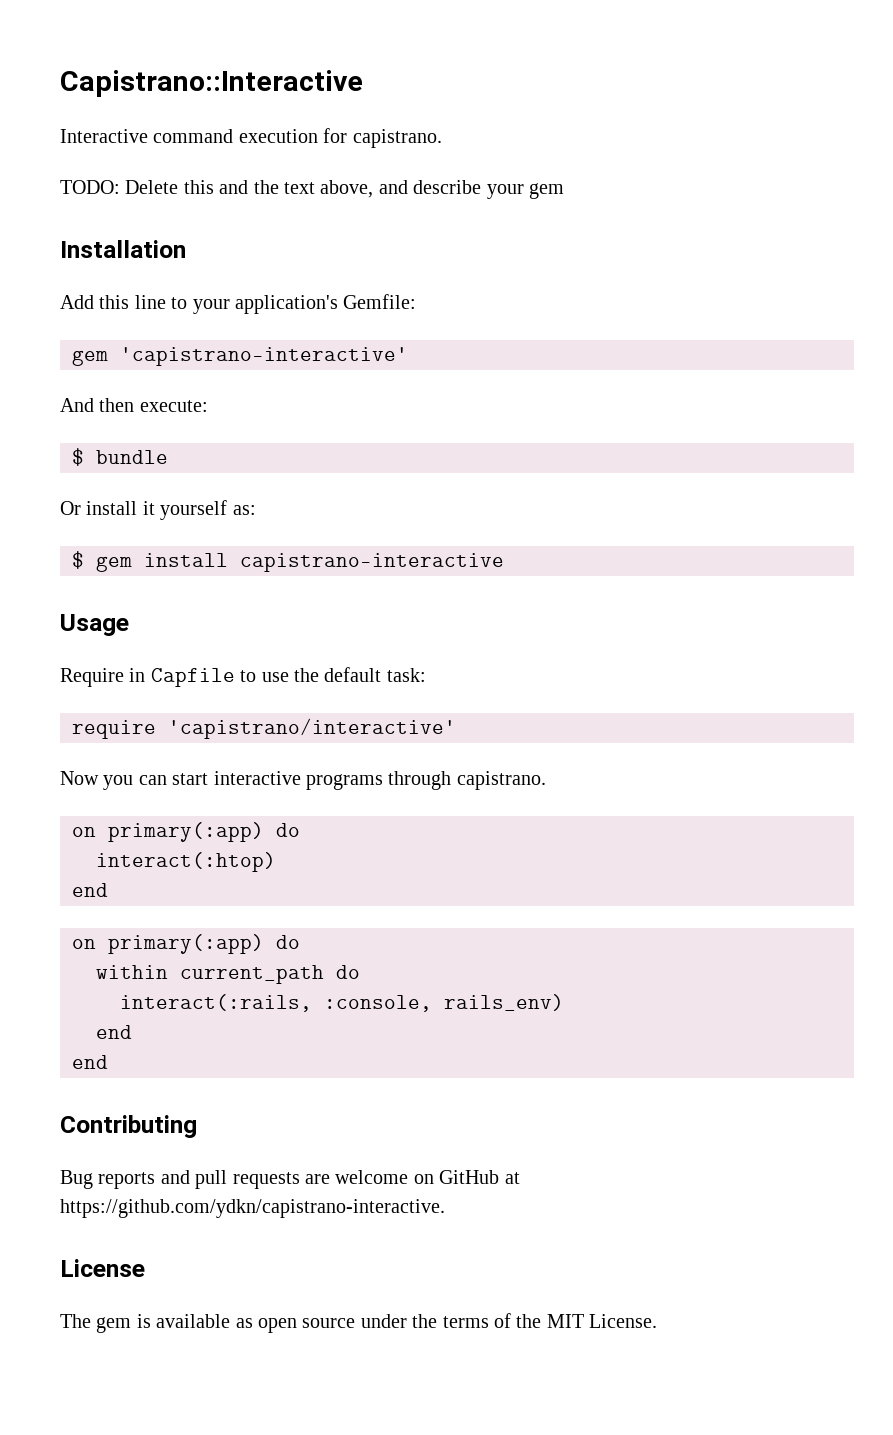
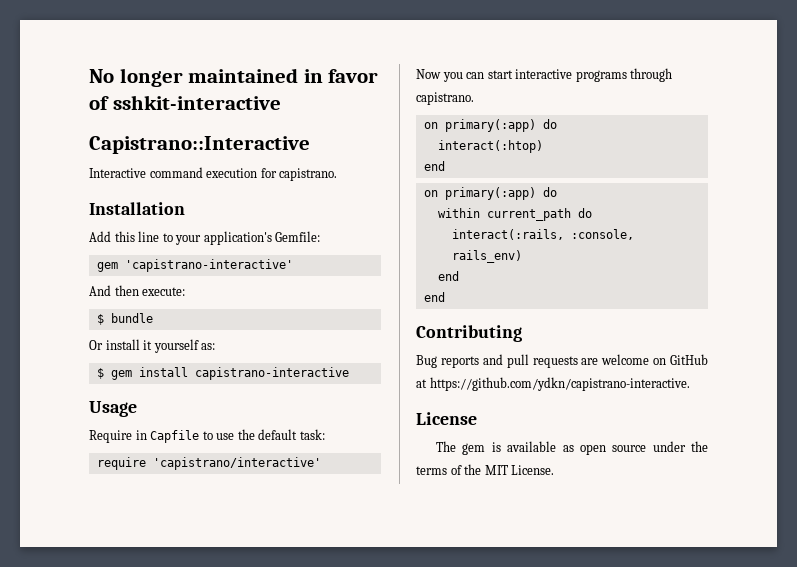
+ No longer maintained in favor of sshkit-interactive
- TODO: Delete this and the text above, and describe your gem

